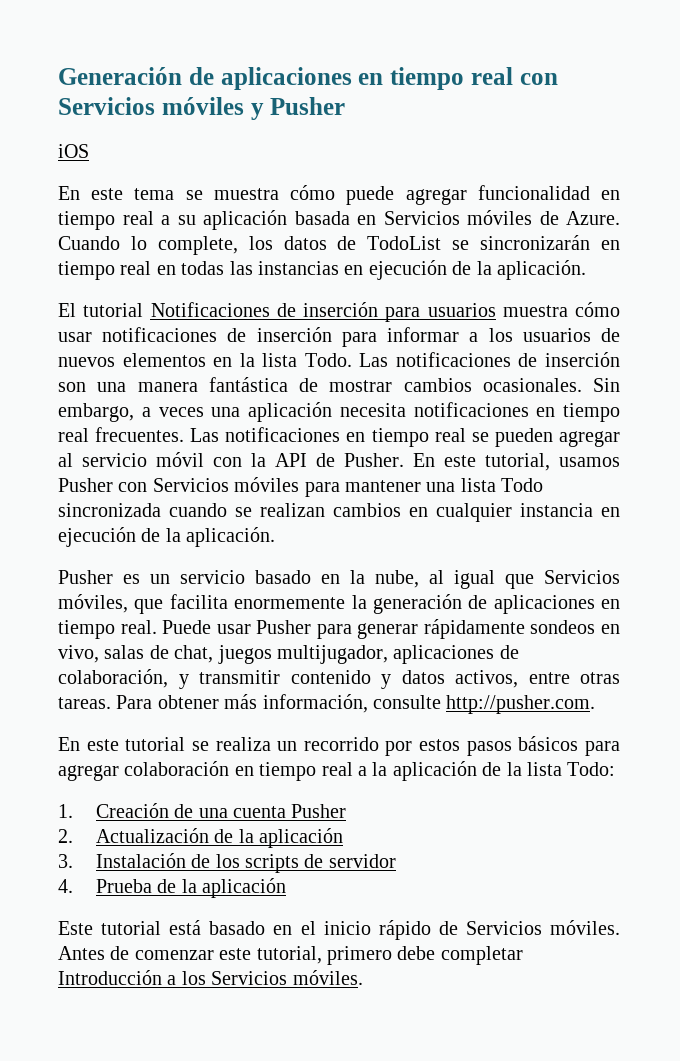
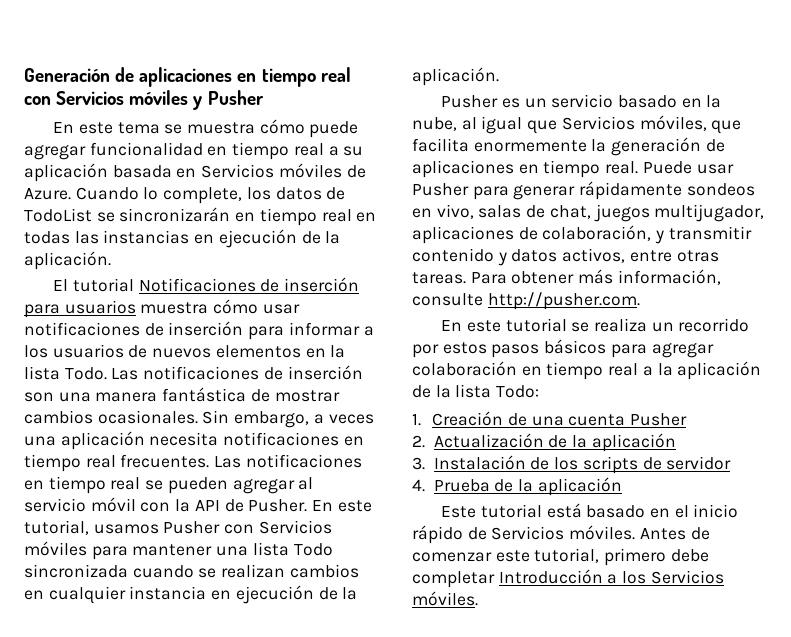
- iOS

